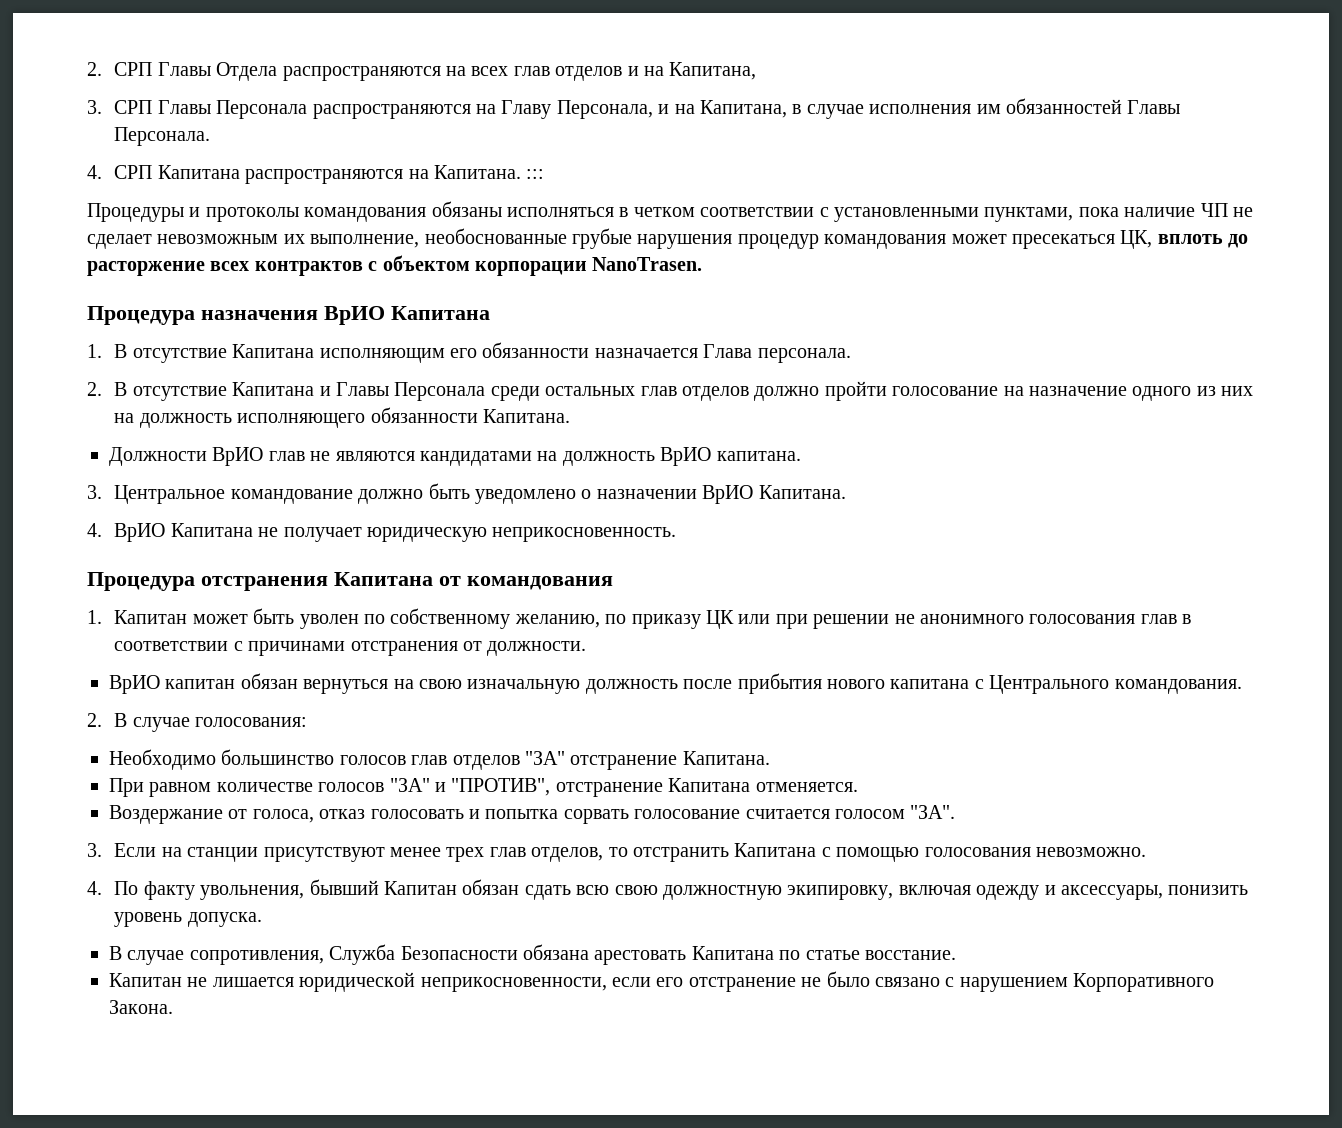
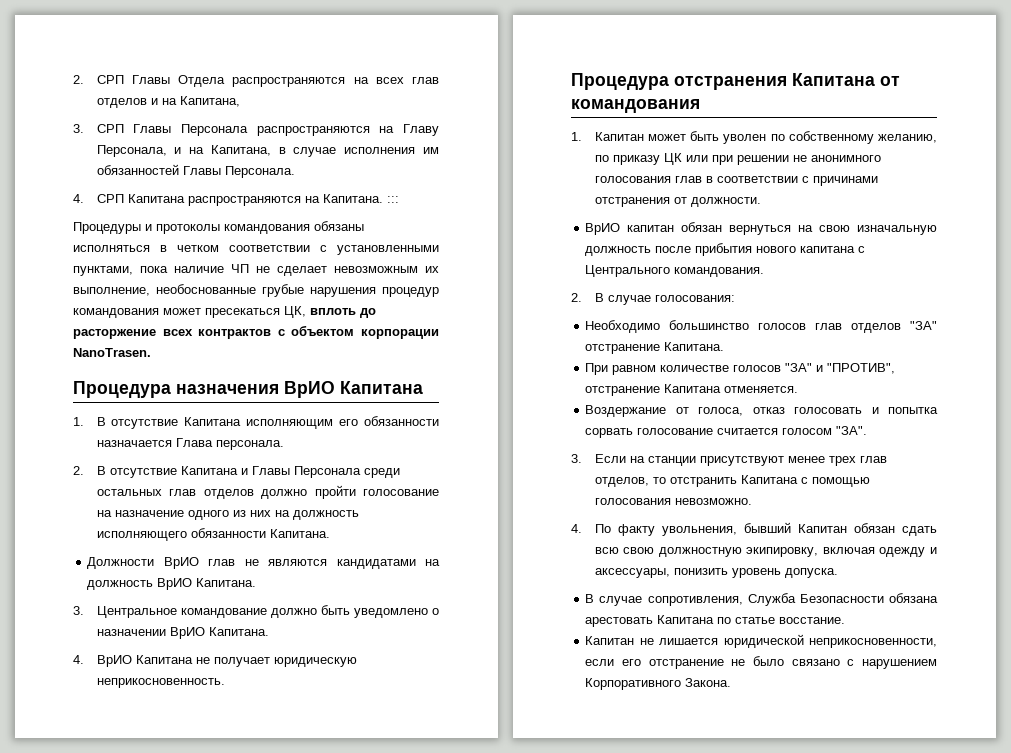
- Должности ВрИО глав не являются кандидатами на должность ВрИО капитана.
+ Должности ВрИО глав не являются кандидатами на должность ВрИО Капитана.

